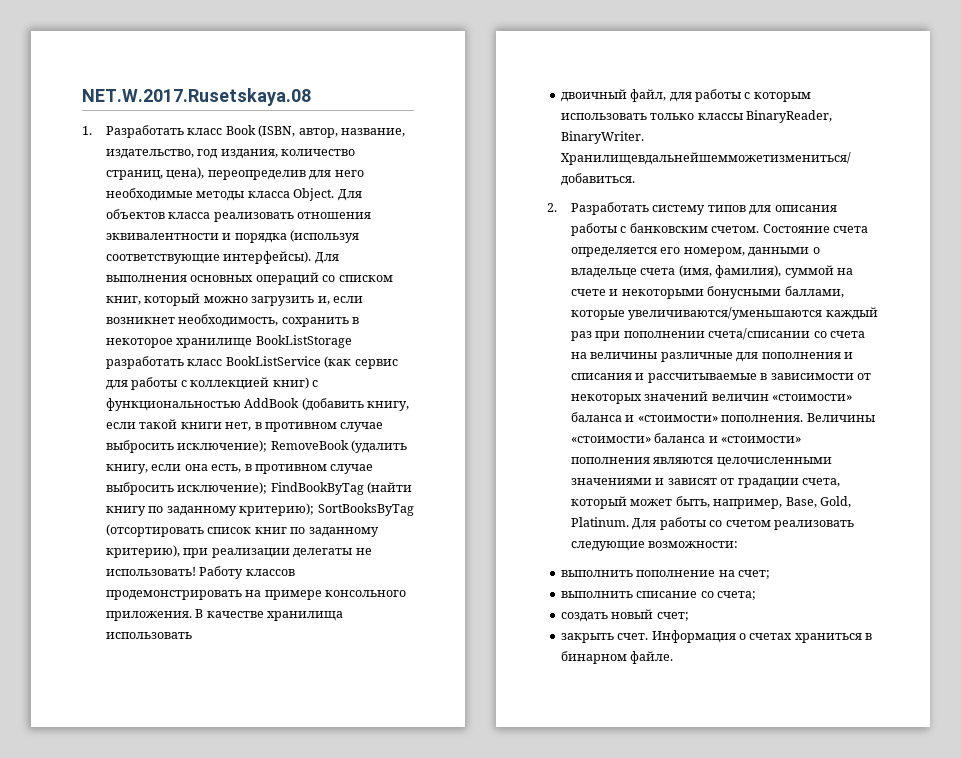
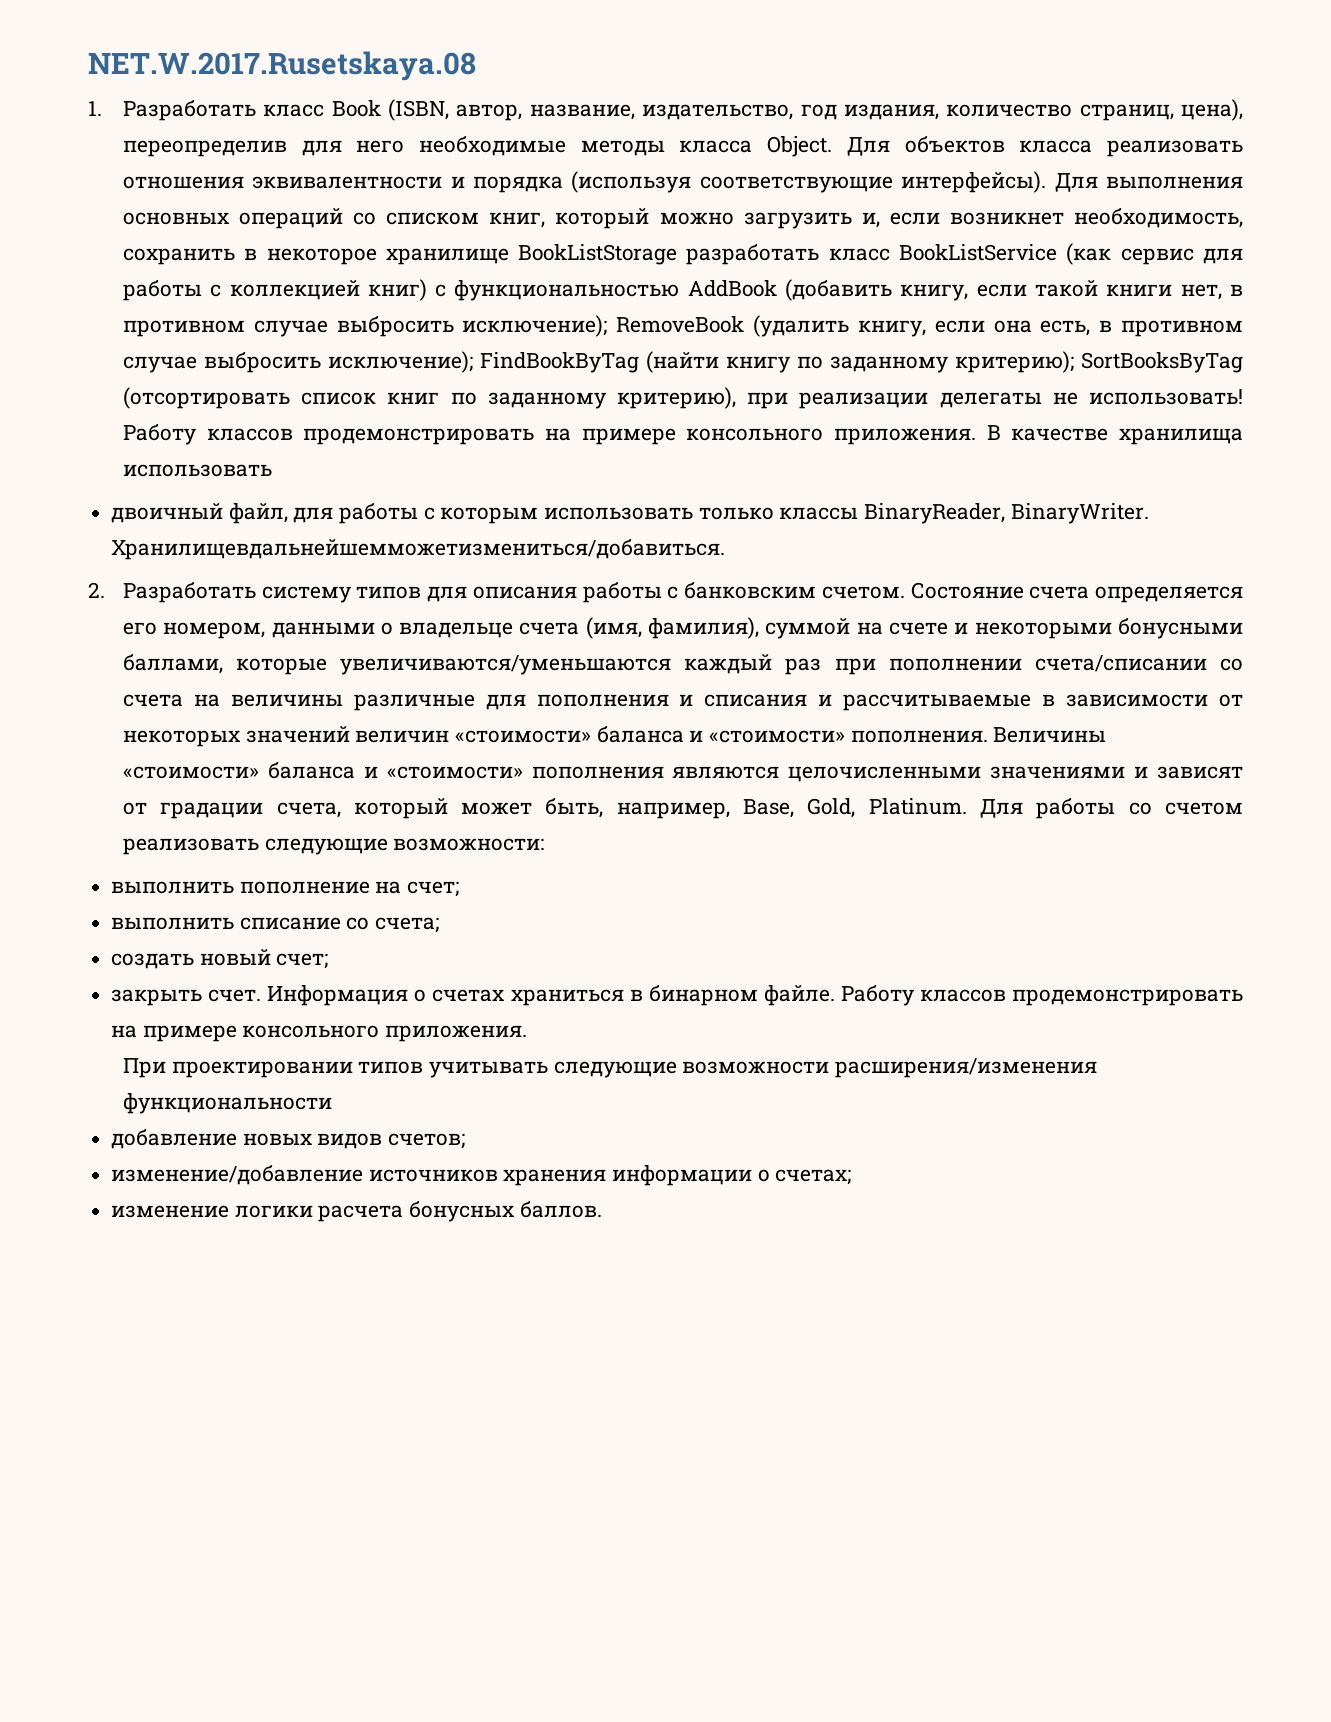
- Информация о счетах храниться в бинарном файле.
+ Информация о счетах храниться в бинарном файле. Работу классов продемонстрировать на примере консольного приложения.
+ При проектировании типов учитывать следующие возможности расширения/изменения функциональности
+ добавление новых видов счетов;
+ изменение/добавление источников хранения информации о счетах;
+ изменение логики расчета бонусных баллов.

